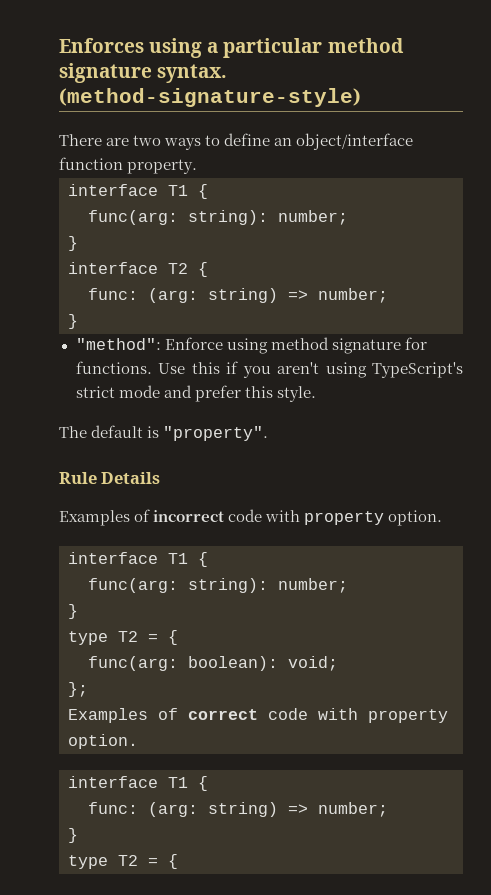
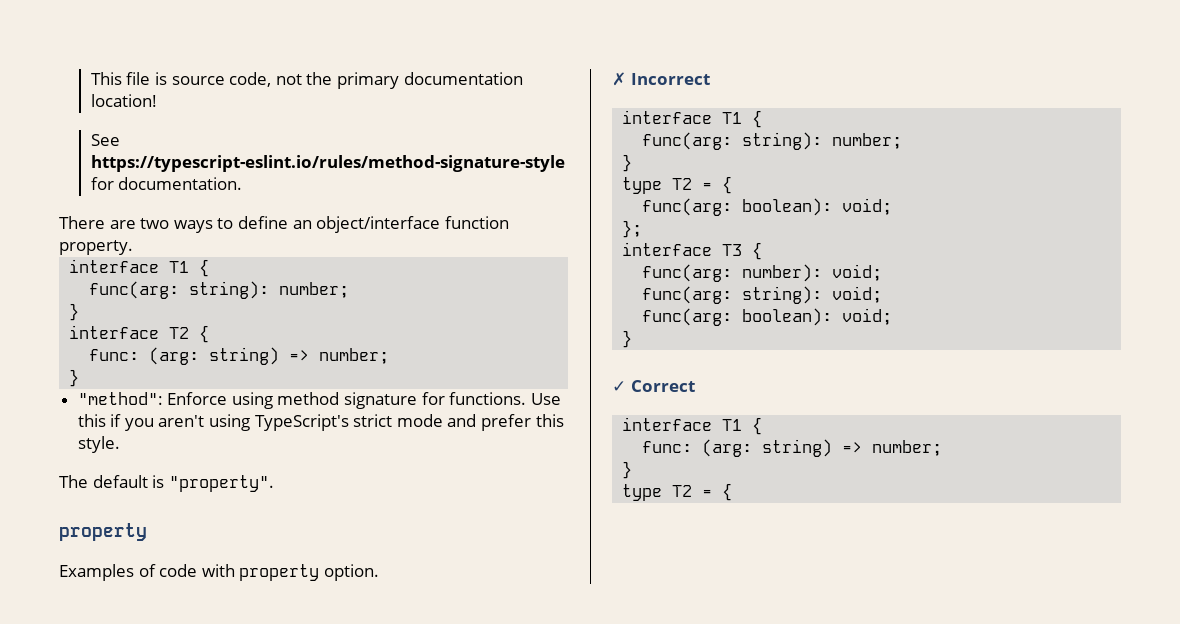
- Enforces using a particular method signature syntax. (method-signature-style)
+ This file is source code, not the primary documentation location!
+ See https://typescript-eslint.io/rules/method-signature-style for documentation.
  The default is "property".
- Rule Details
- Examples of incorrect code with property option.
+ property
+ Examples of code with property option.
+ ✗ Incorrect
- Examples of correct code with property option.
+ interface T3 {
+ func(arg: number): void;
+ func(arg: string): void;
+ func(arg: boolean): void;
+ }
+ ✓ Correct

